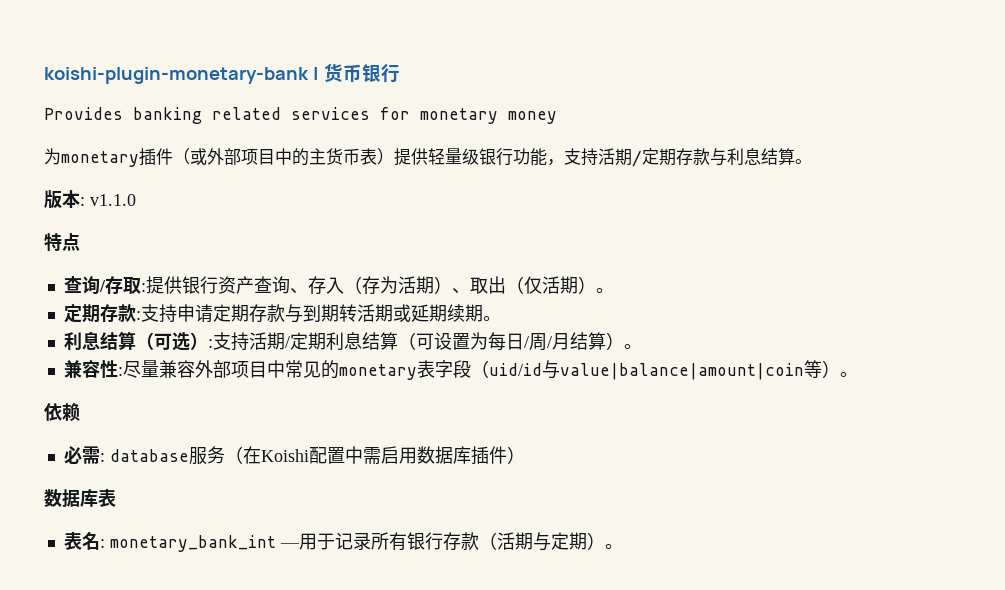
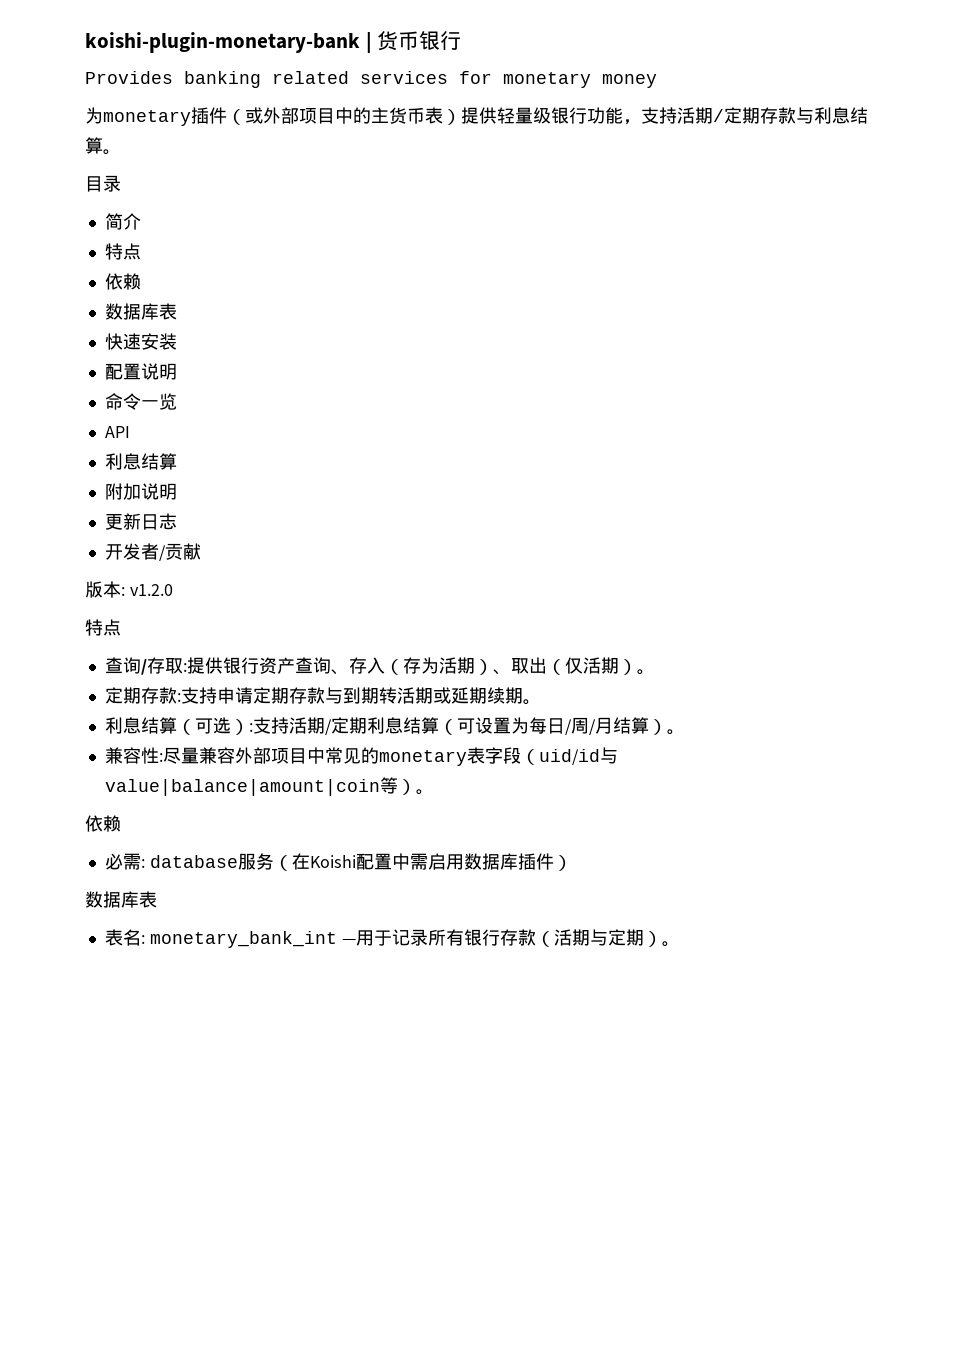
+ 目录
+ 简介
+ 特点
+ 依赖
+ 数据库表
+ 快速安装
+ 配置说明
+ 命令一览
+ API
+ 利息结算
+ 附加说明
+ 更新日志
+ 开发者/贡献
- 版本: v1.1.0
+ 版本: v1.2.0

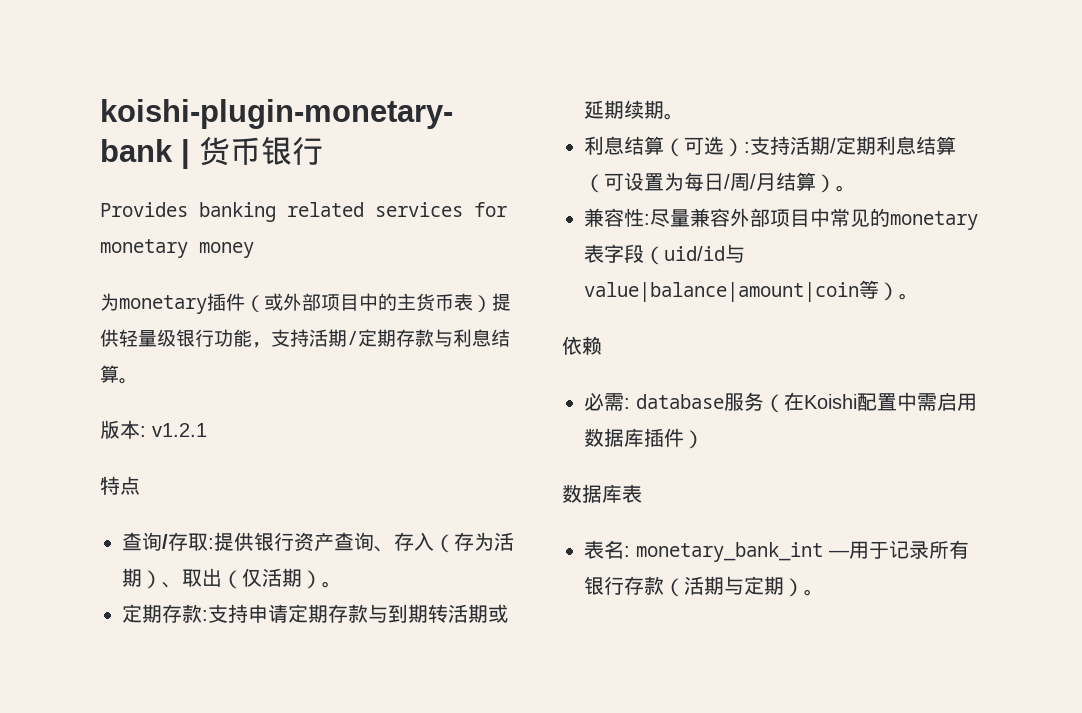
- 目录
- 简介
- 特点
- 依赖
- 数据库表
- 快速安装
- 配置说明
- 命令一览
- API
- 利息结算
- 附加说明
- 更新日志
- 开发者/贡献
- 版本: v1.2.0
+ 版本: v1.2.1

